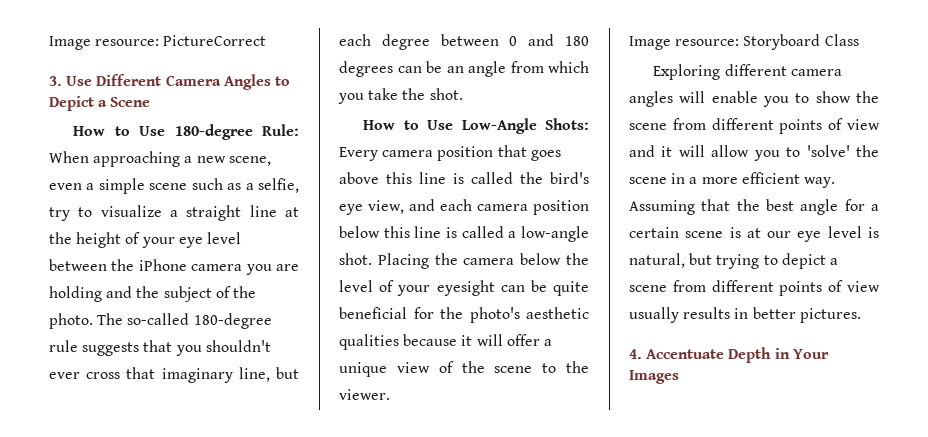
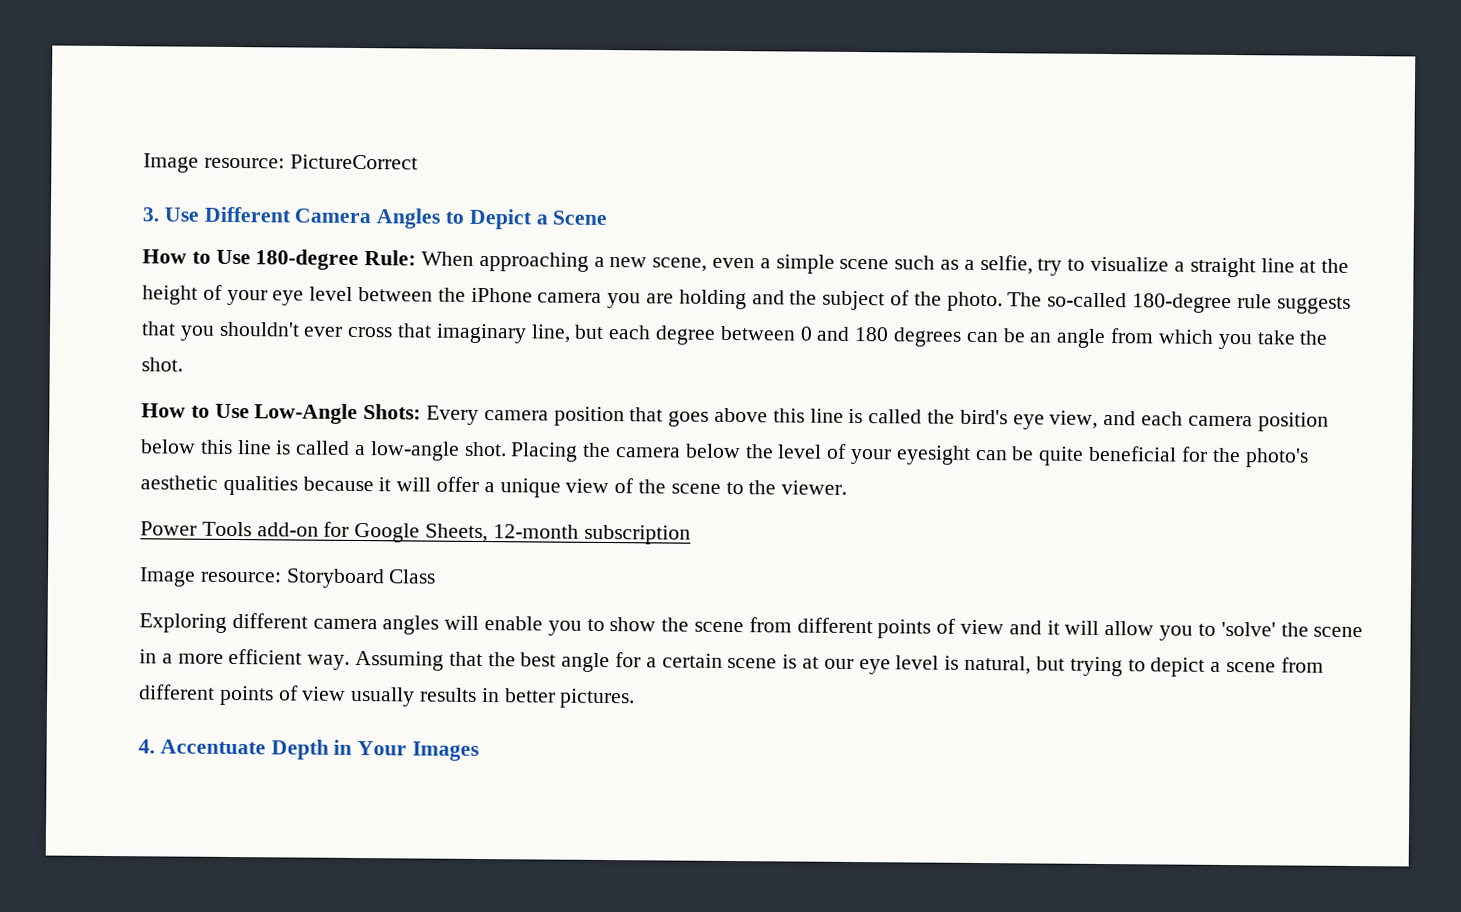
+ Power Tools add-on for Google Sheets, 12-month subscription

